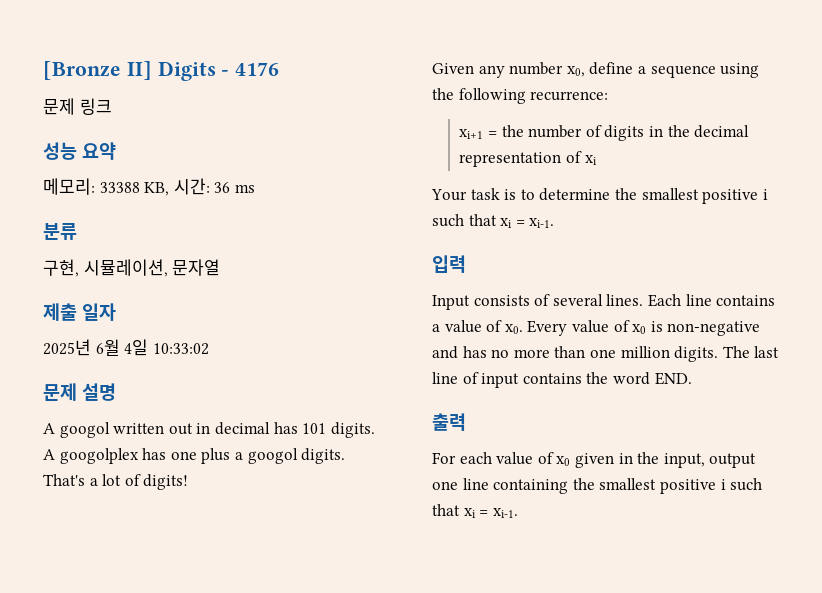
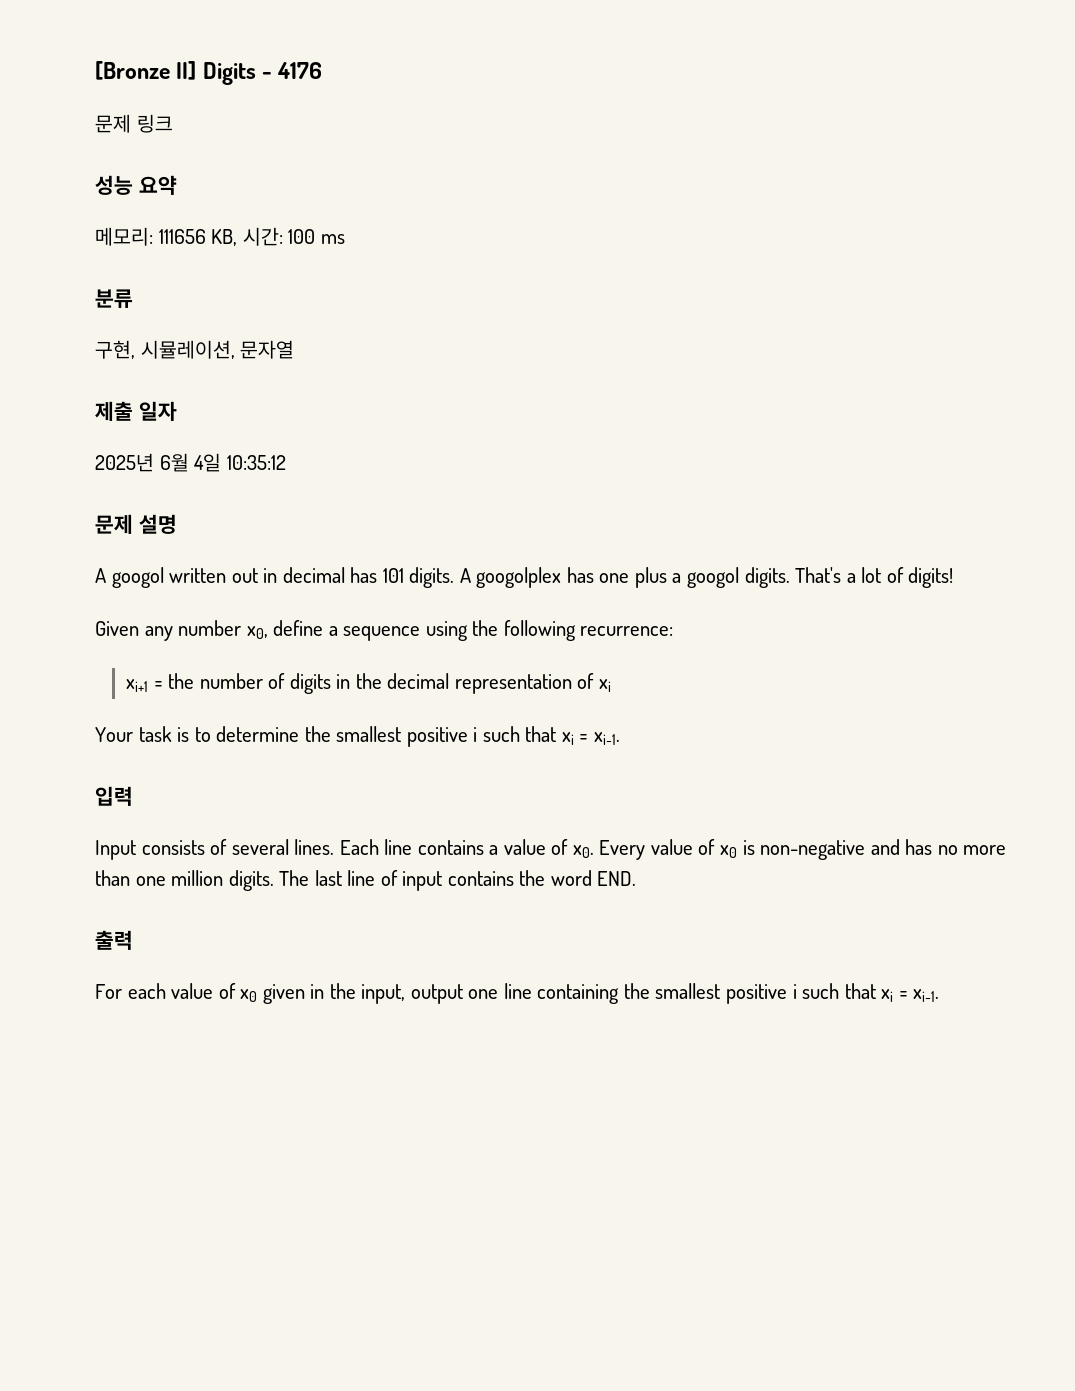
- 메모리: 33388 KB, 시간: 36 ms
+ 메모리: 111656 KB, 시간: 100 ms
- 2025년 6월 4일 10:33:02
+ 2025년 6월 4일 10:35:12

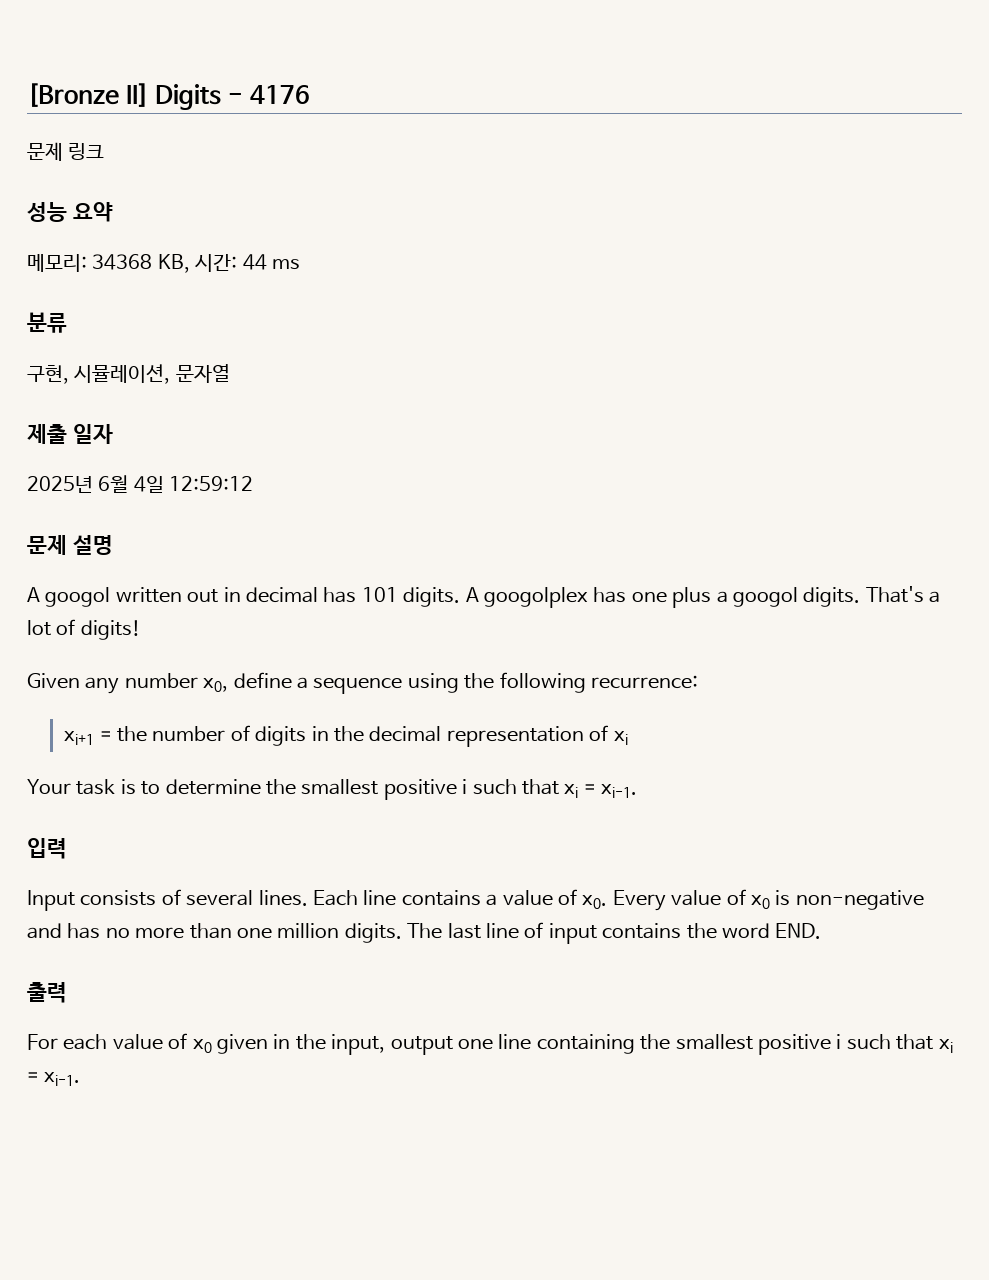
- 메모리: 111656 KB, 시간: 100 ms
+ 메모리: 34368 KB, 시간: 44 ms
- 2025년 6월 4일 10:35:12
+ 2025년 6월 4일 12:59:12

